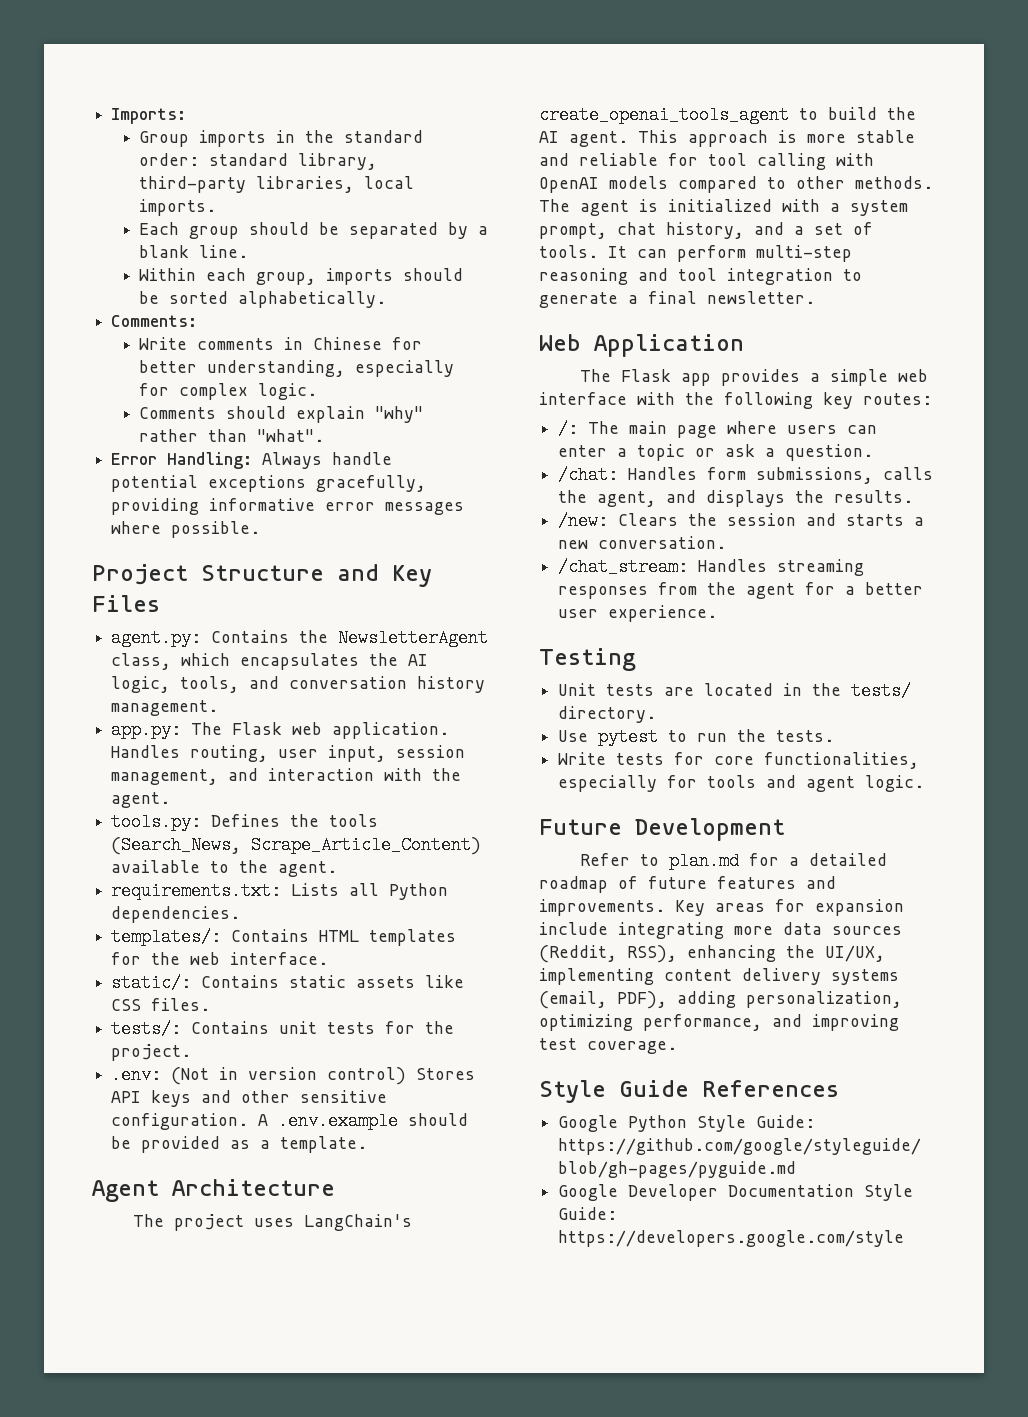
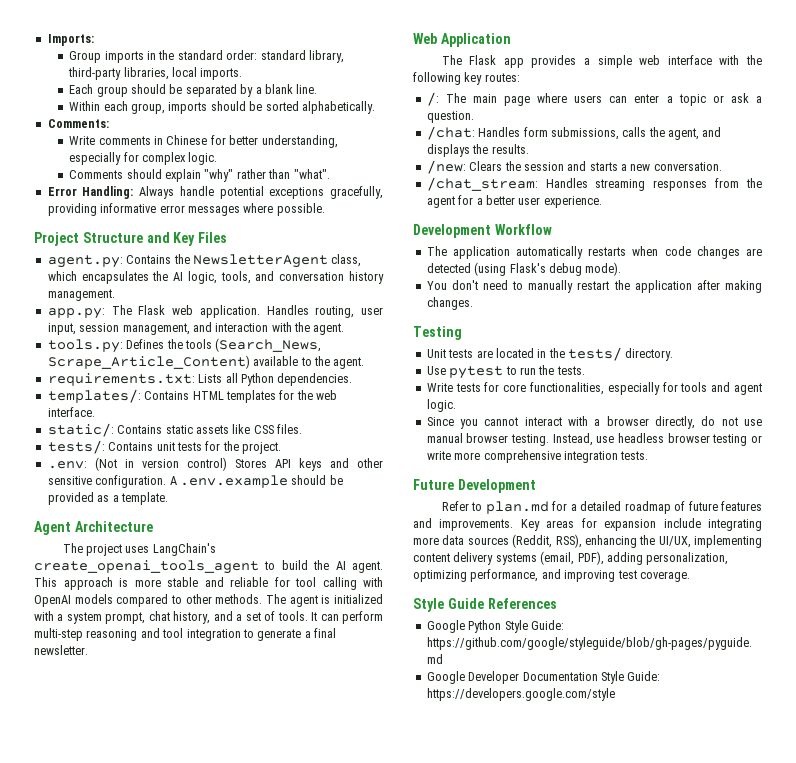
+ Development Workflow
+ The application automatically restarts when code changes are detected (using Flask's debug mode).
+ You don't need to manually restart the application after making changes.
+ Since you cannot interact with a browser directly, do not use manual browser testing. Instead, use headless browser testing or write more comprehensive integration tests.

